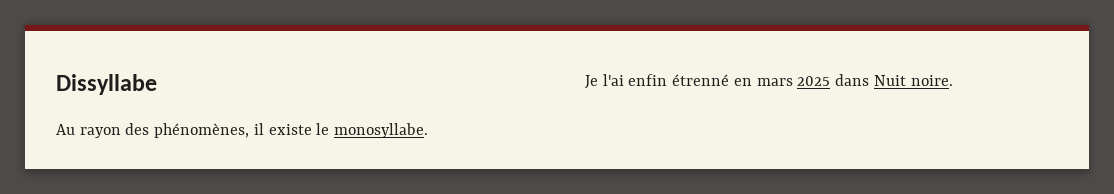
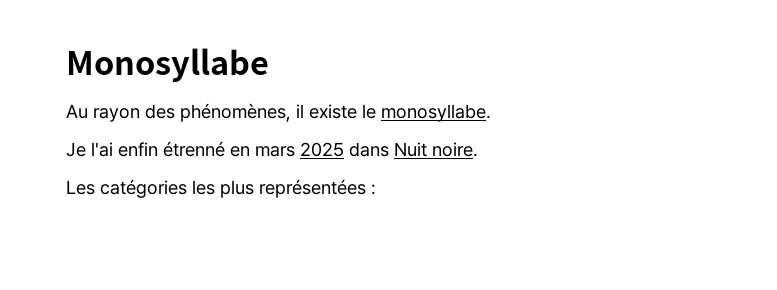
- Dissyllabe
+ Monosyllabe
+ Les catégories les plus représentées :

